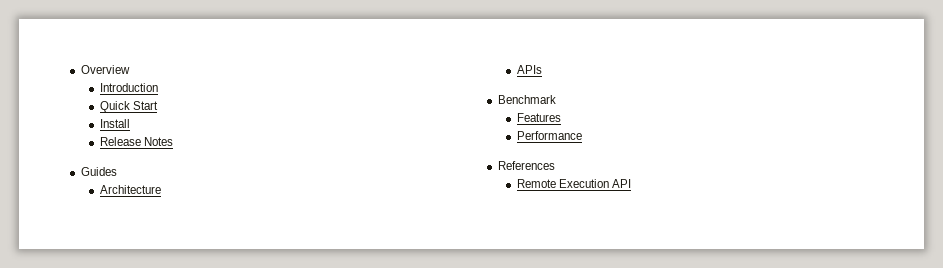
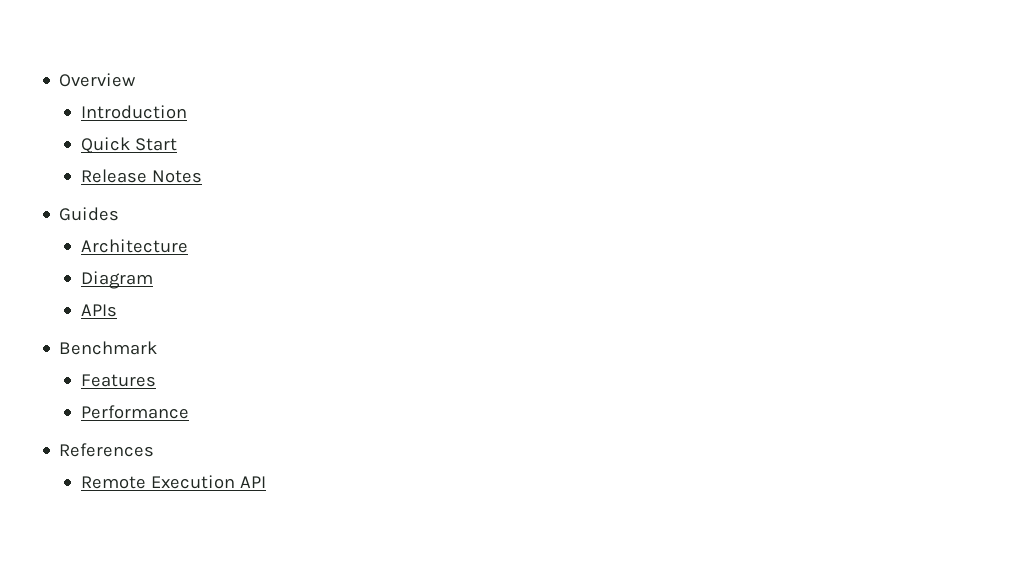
- Install
+ Diagram

